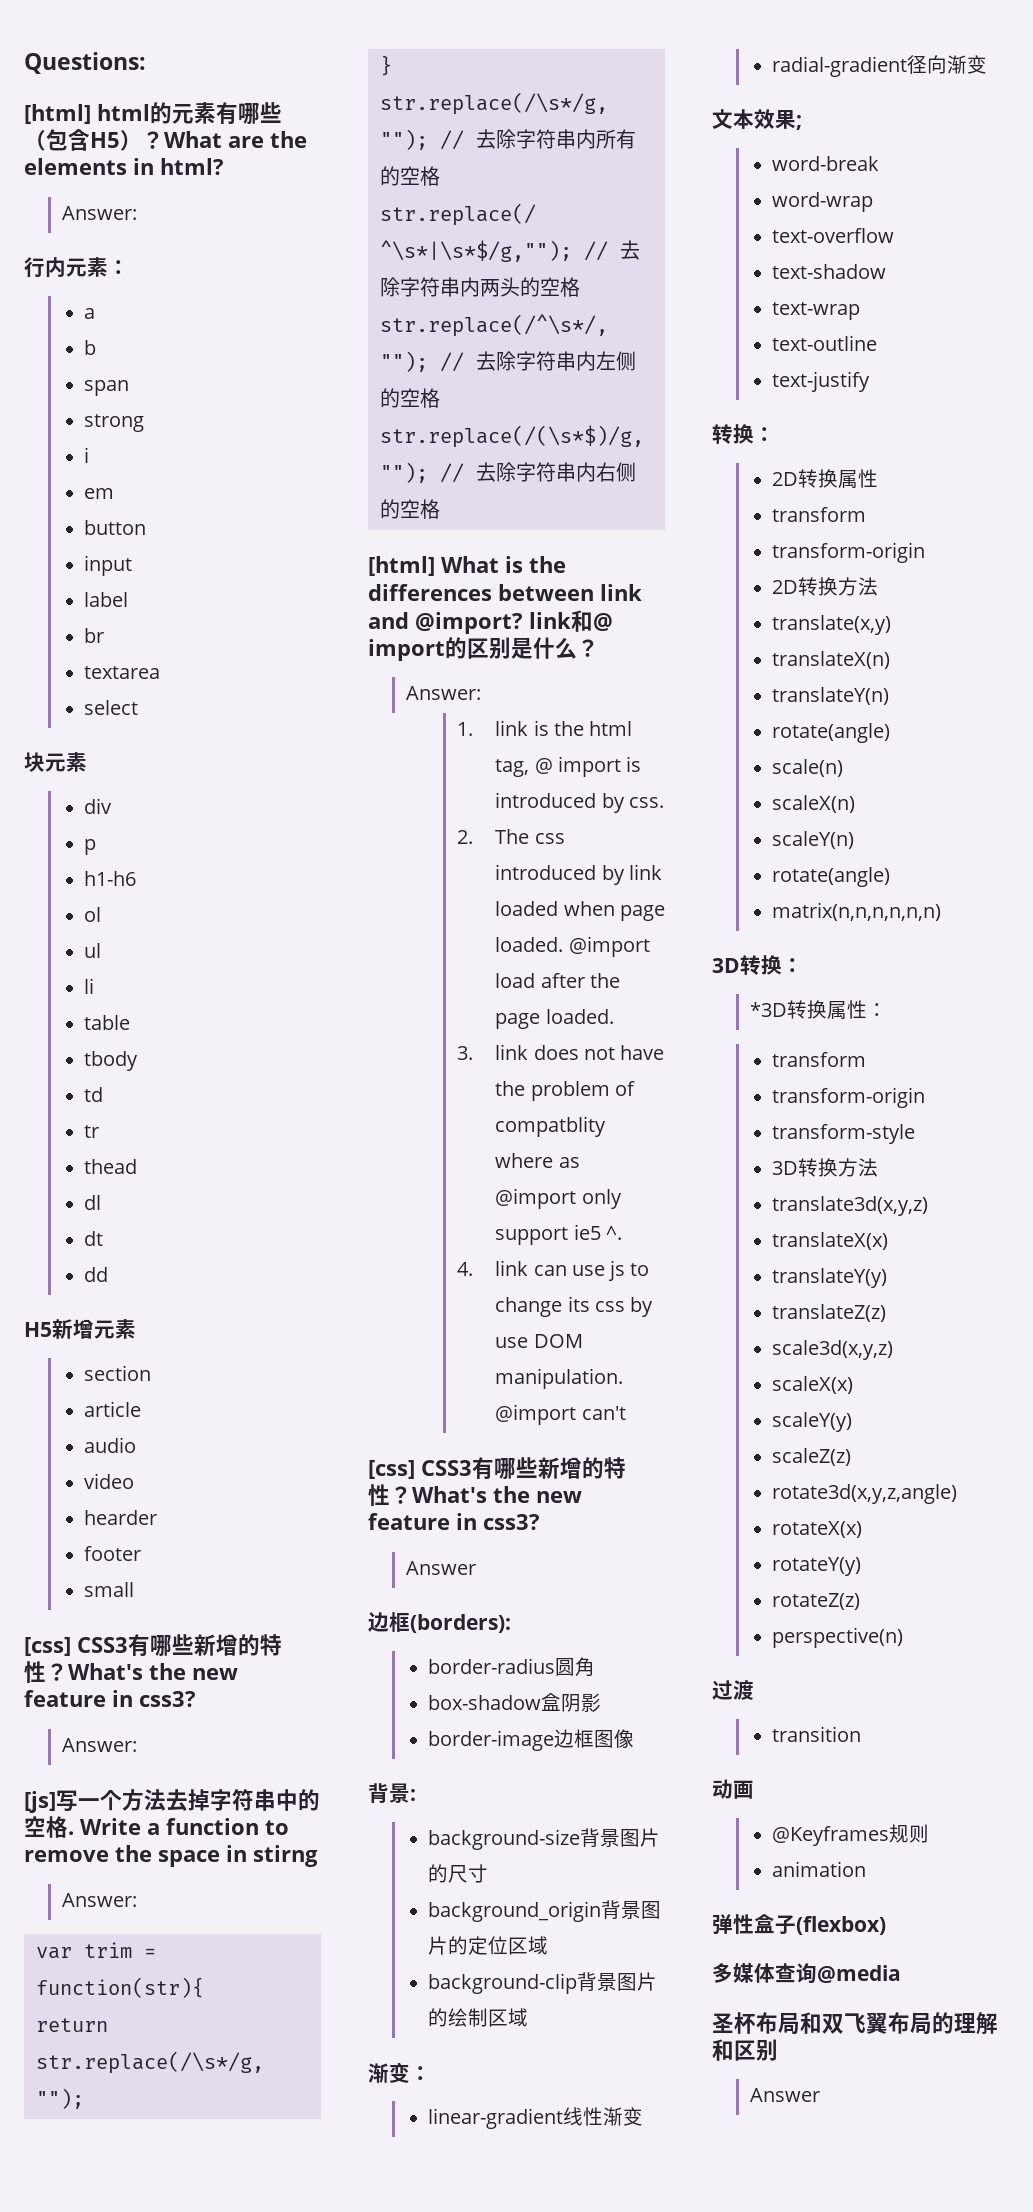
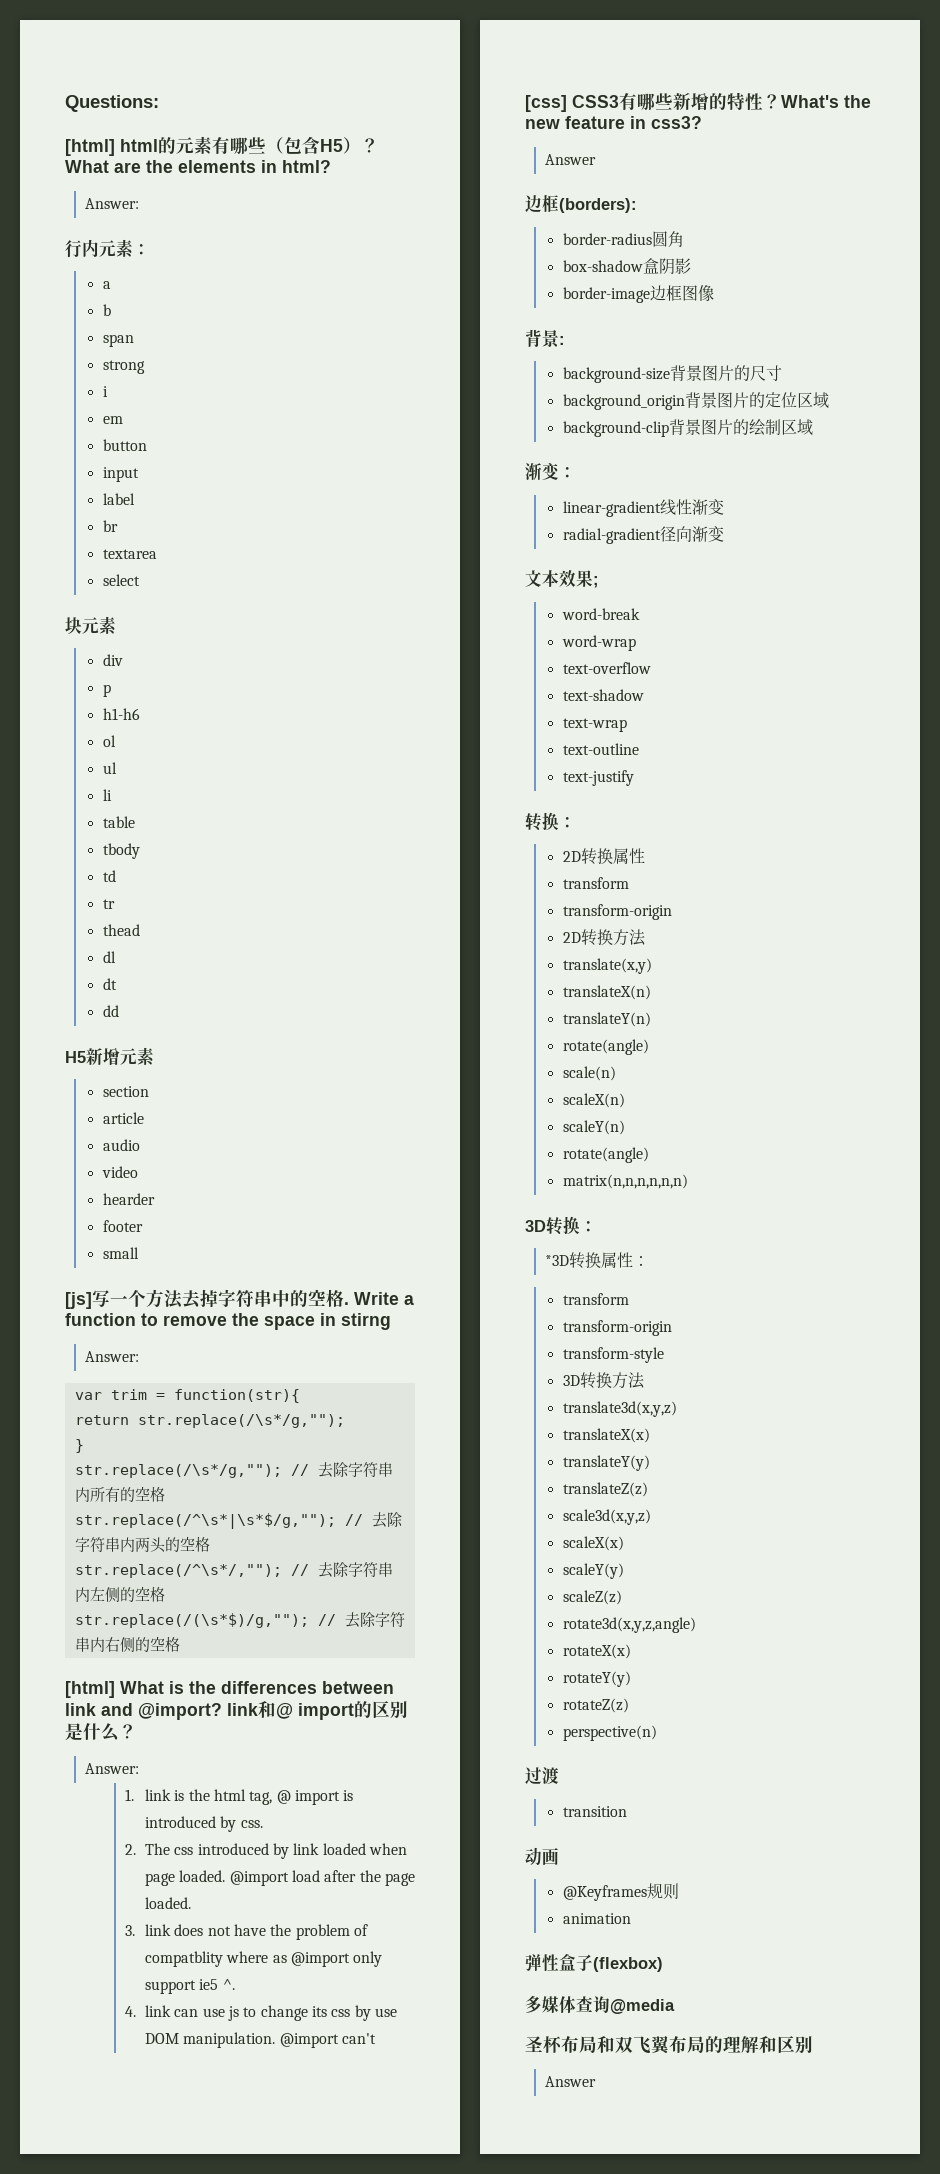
  small
- [css] CSS3有哪些新增的特性？What's the new feature in css3?
- Answer:

